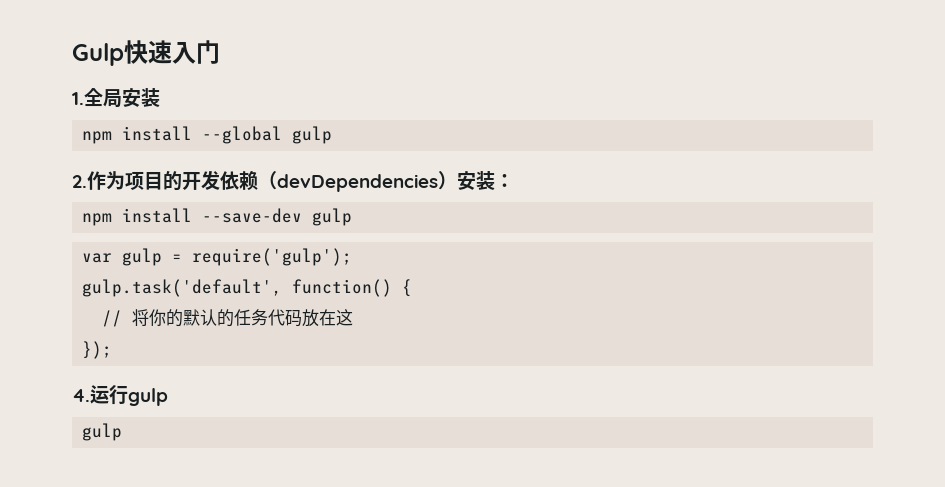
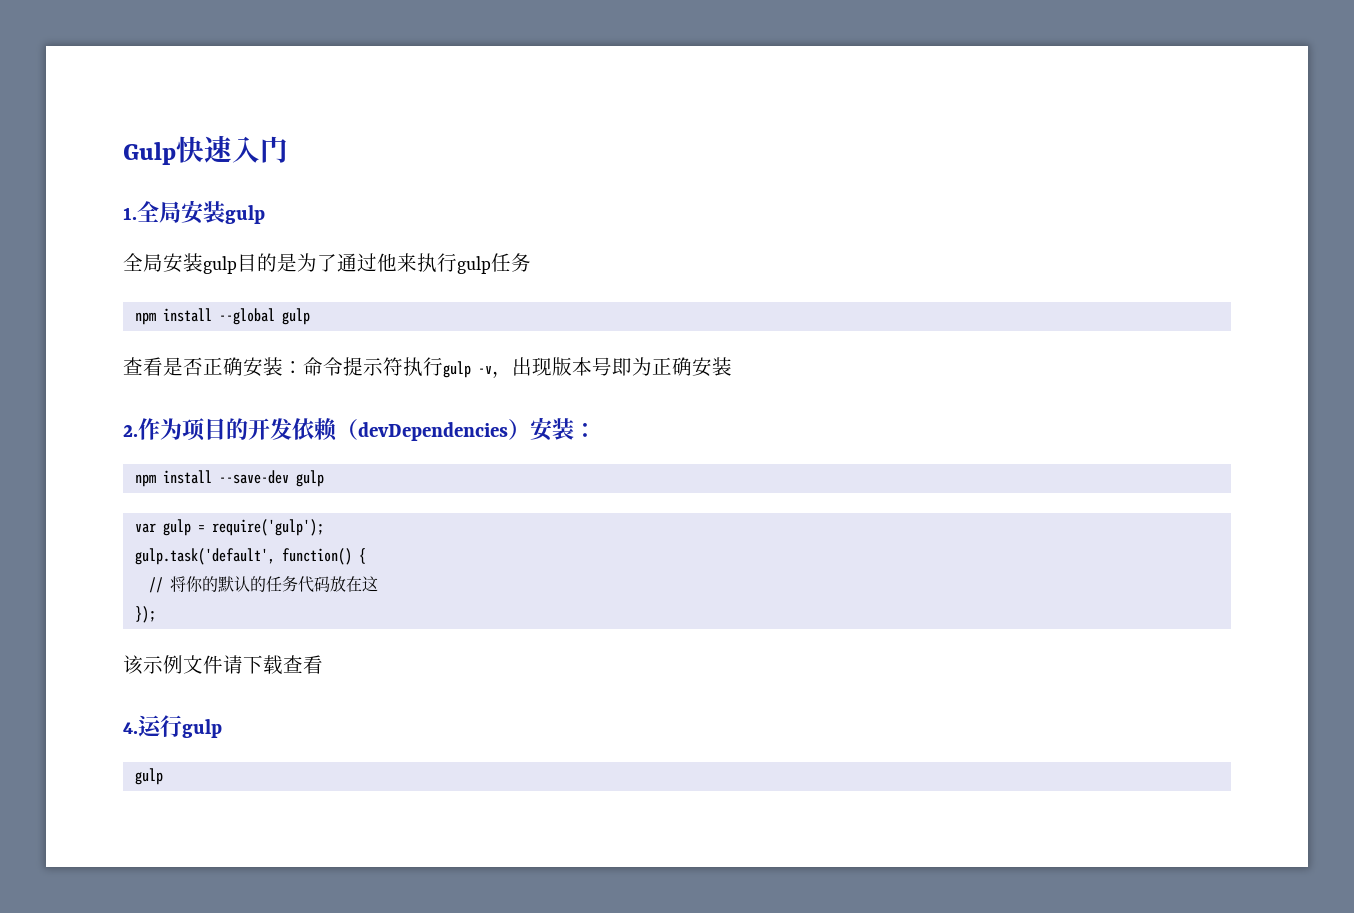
- 1.全局安装
+ 1.全局安装gulp
+ 全局安装gulp目的是为了通过他来执行gulp任务
  npm install --global gulp
+ 查看是否正确安装：命令提示符执行gulp -v，出现版本号即为正确安装
+ 该示例文件请下载查看

